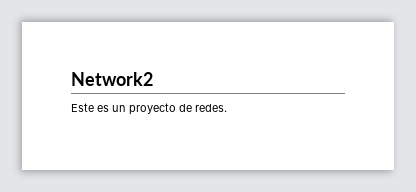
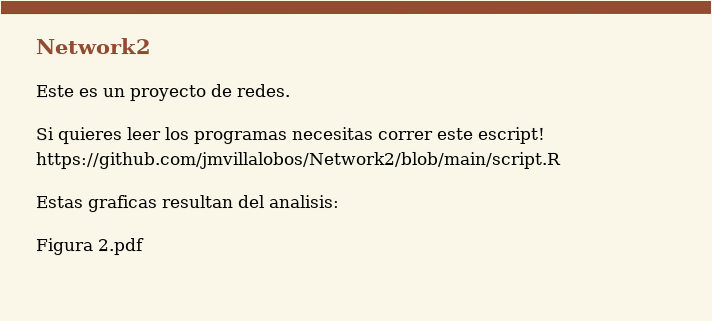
+ Si quieres leer los programas necesitas correr este escript! https://github.com/jmvillalobos/Network2/blob/main/script.R
+ Estas graficas resultan del analisis:
+ Figura 2.pdf

